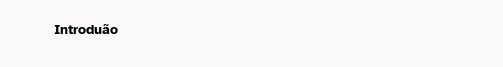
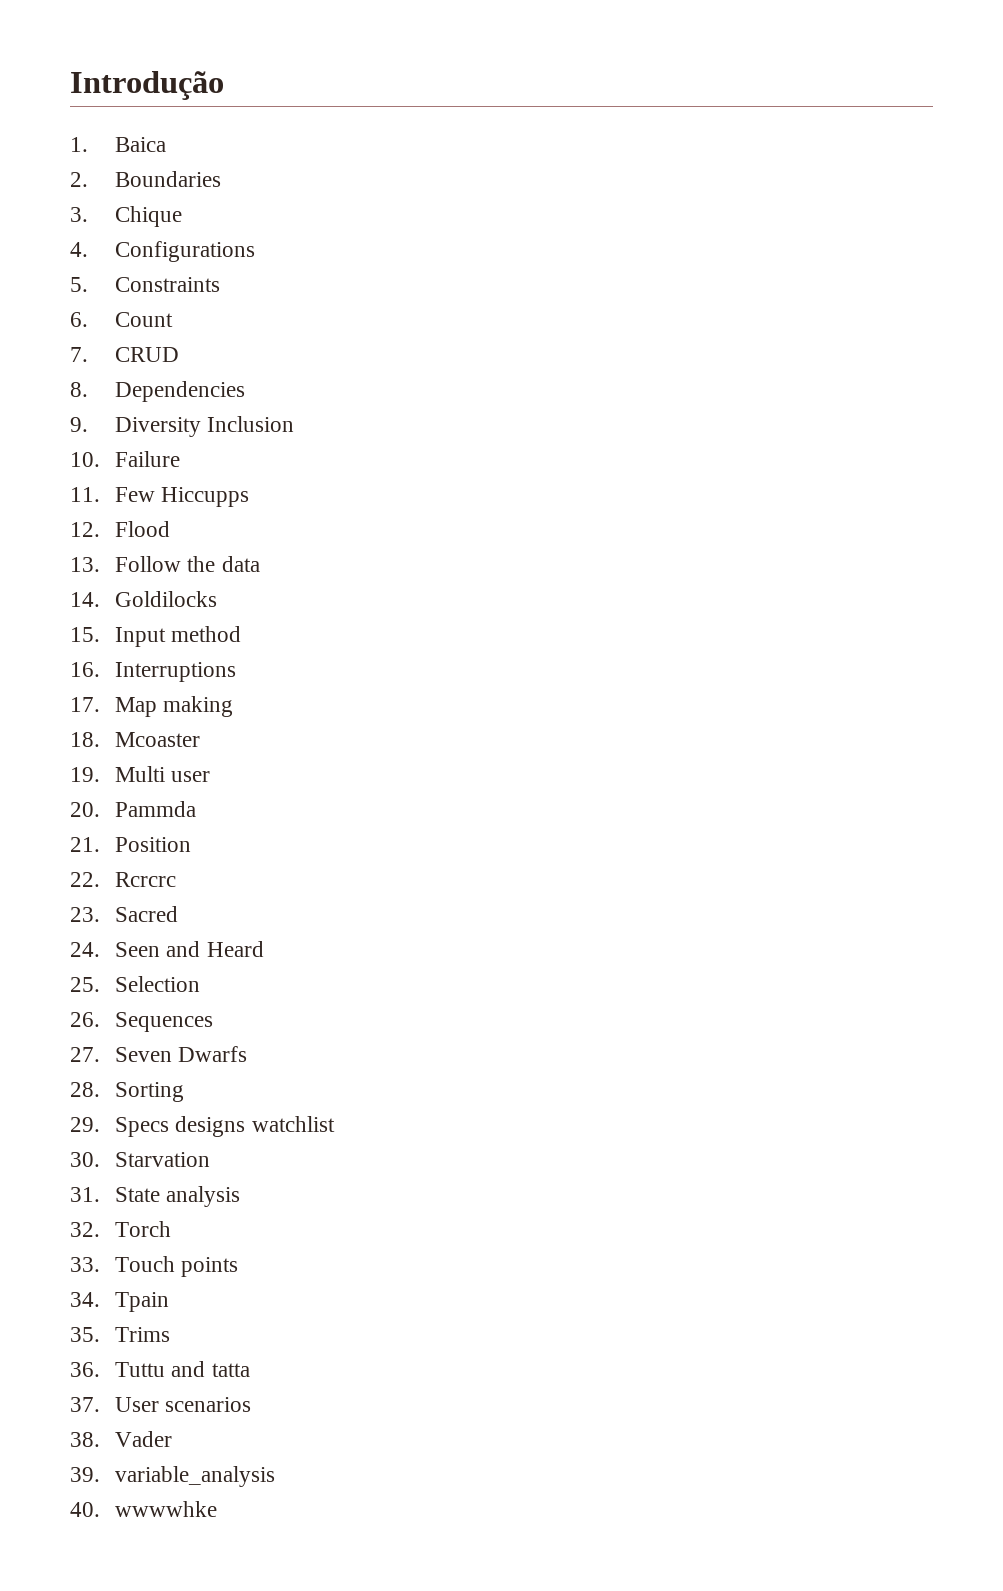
- Introduão
+ Introdução
+ 1. Baica
+ 2. Boundaries
+ 3. Chique
+ 4. Configurations
+ 5. Constraints
+ 6. Count
+ 7. CRUD
+ 8. Dependencies
+ 9. Diversity Inclusion
+ 10. Failure
+ 11. Few Hiccupps
+ 12. Flood
+ 13. Follow the data
+ 14. Goldilocks
+ 15. Input method
+ 16. Interruptions
+ 17. Map making
+ 18. Mcoaster
+ 19. Multi user
+ 20. Pammda
+ 21. Position
+ 22. Rcrcrc
+ 23. Sacred
+ 24. Seen and Heard
+ 25. Selection
+ 26. Sequences
+ 27. Seven Dwarfs
+ 28. Sorting
+ 29. Specs designs watchlist
+ 30. Starvation
+ 31. State analysis
+ 32. Torch
+ 33. Touch points
+ 34. Tpain
+ 35. Trims
+ 36. Tuttu and tatta
+ 37. User scenarios
+ 38. Vader
+ 39. variable_analysis
+ 40. wwwwhke

